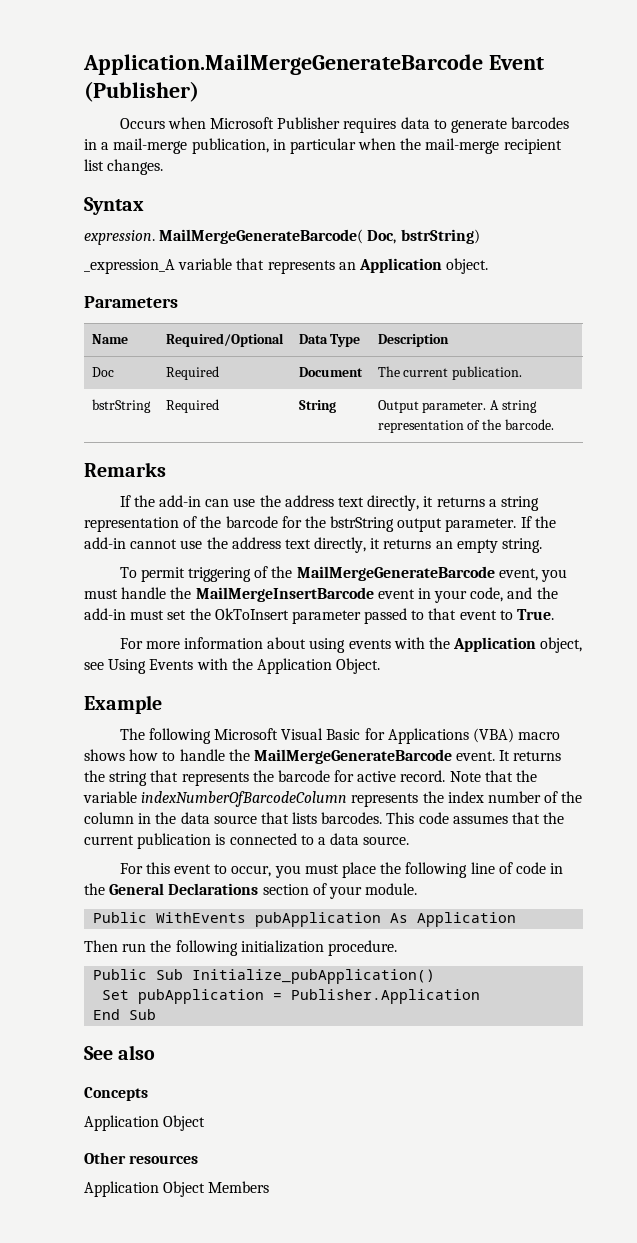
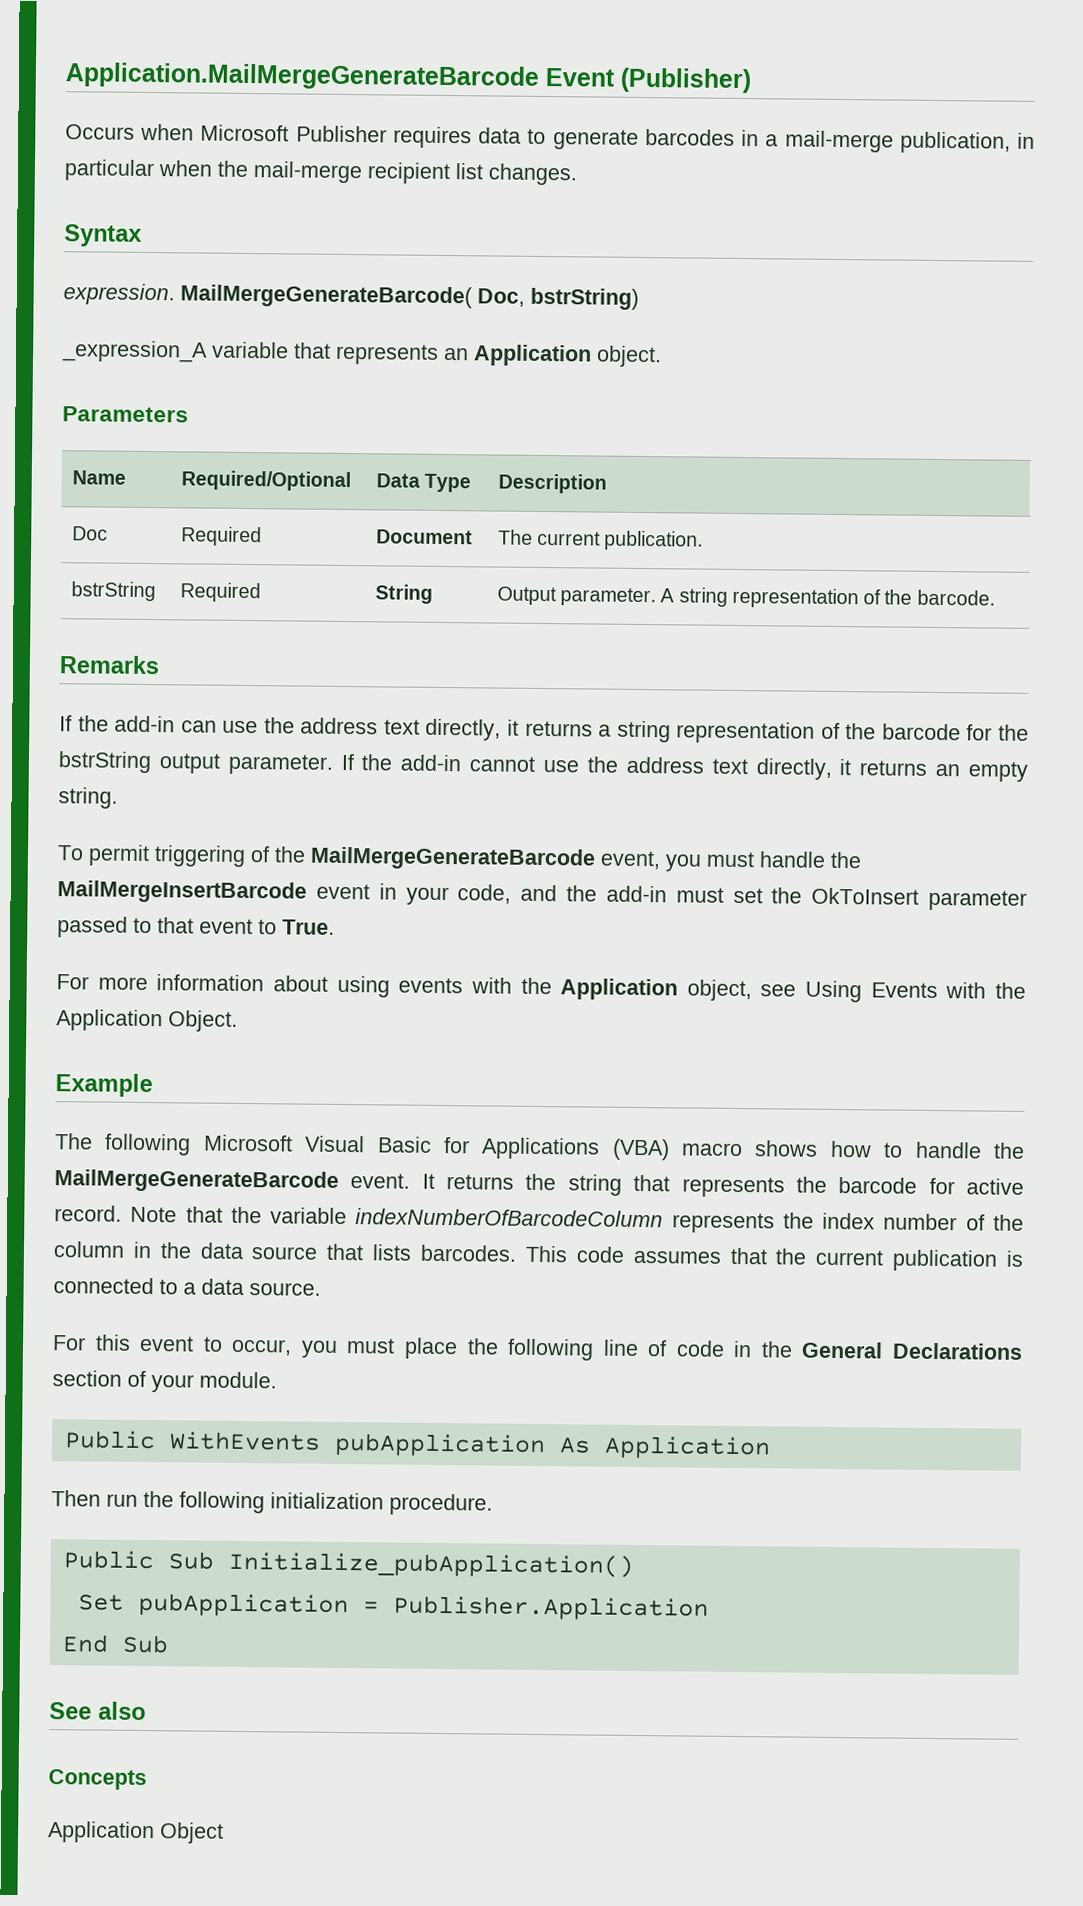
- Other resources
- Application Object Members

